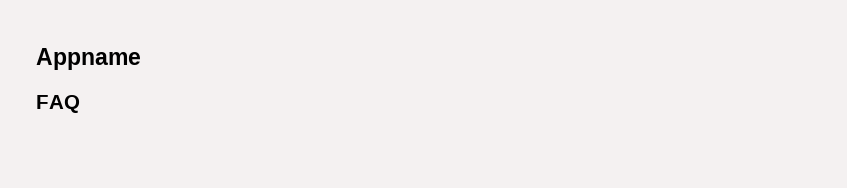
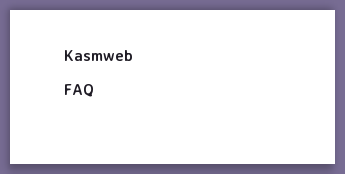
- Appname
+ Kasmweb

